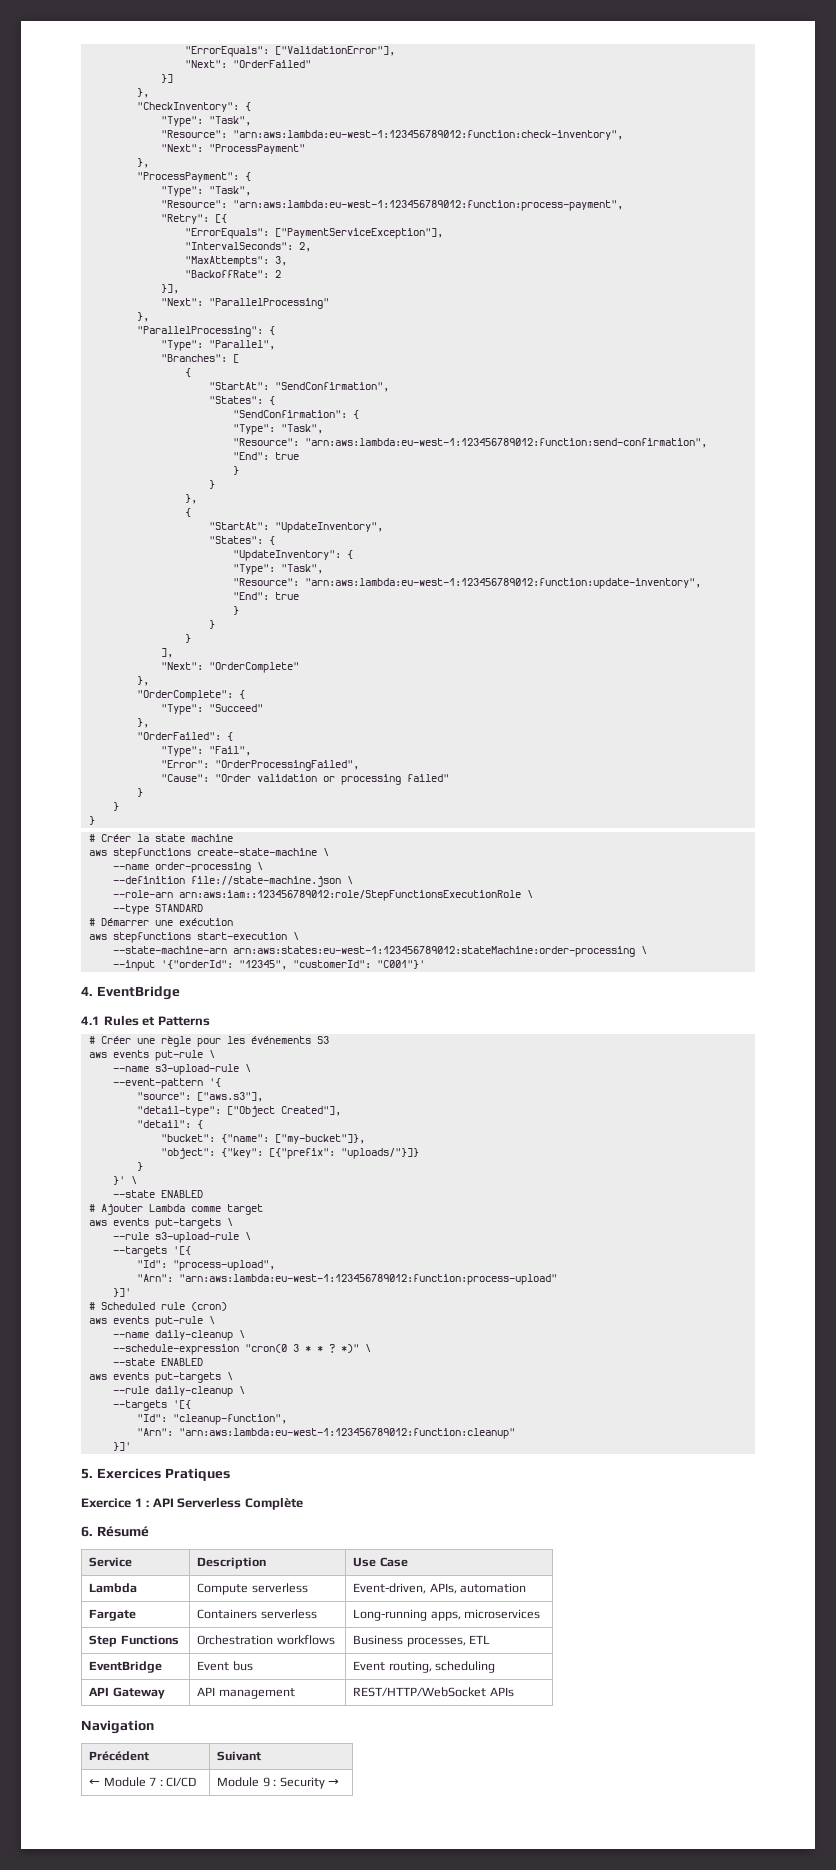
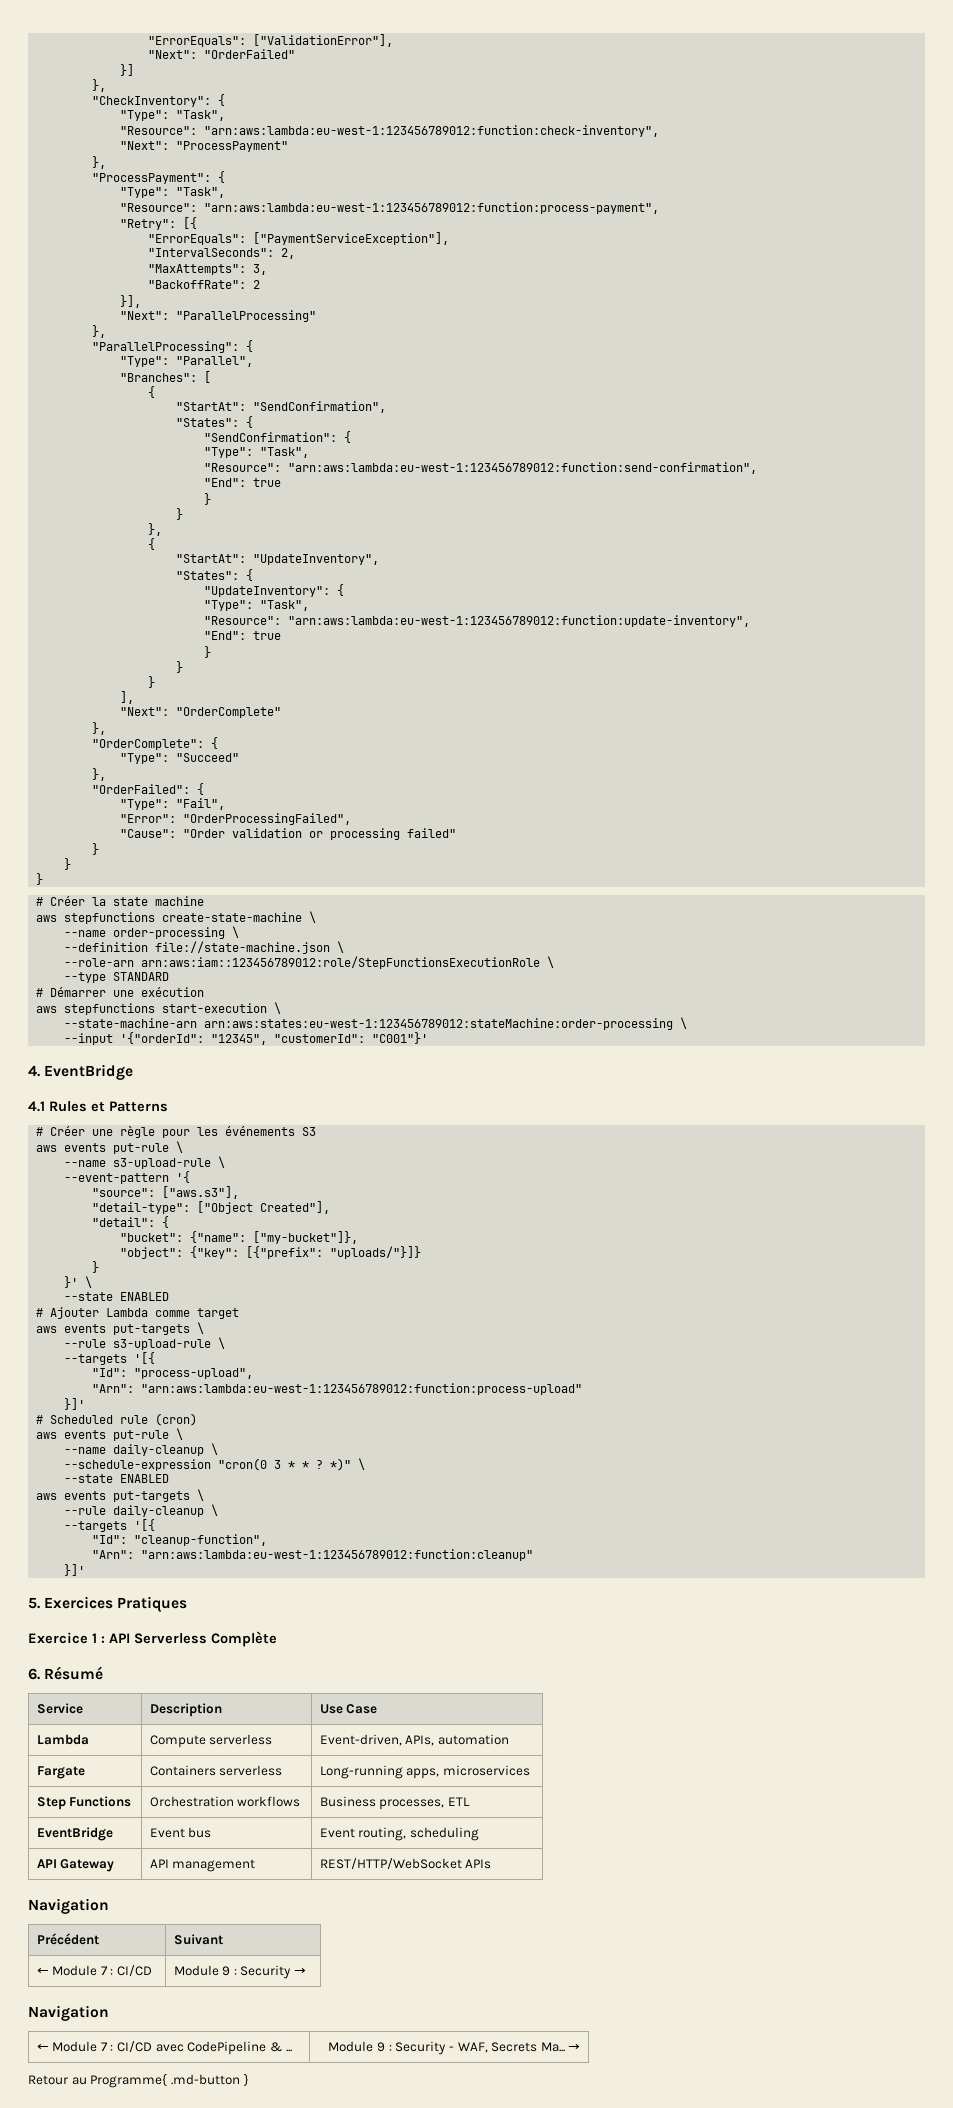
  ← Module 7 : CI/CD | Module 9 : Security →
+ Navigation
+ ← Module 7 : CI/CD avec CodePipeline & ... | Module 9 : Security - WAF, Secrets Ma... →
+ Retour au Programme{ .md-button }

